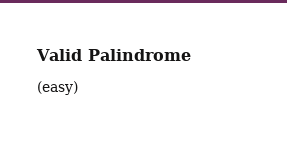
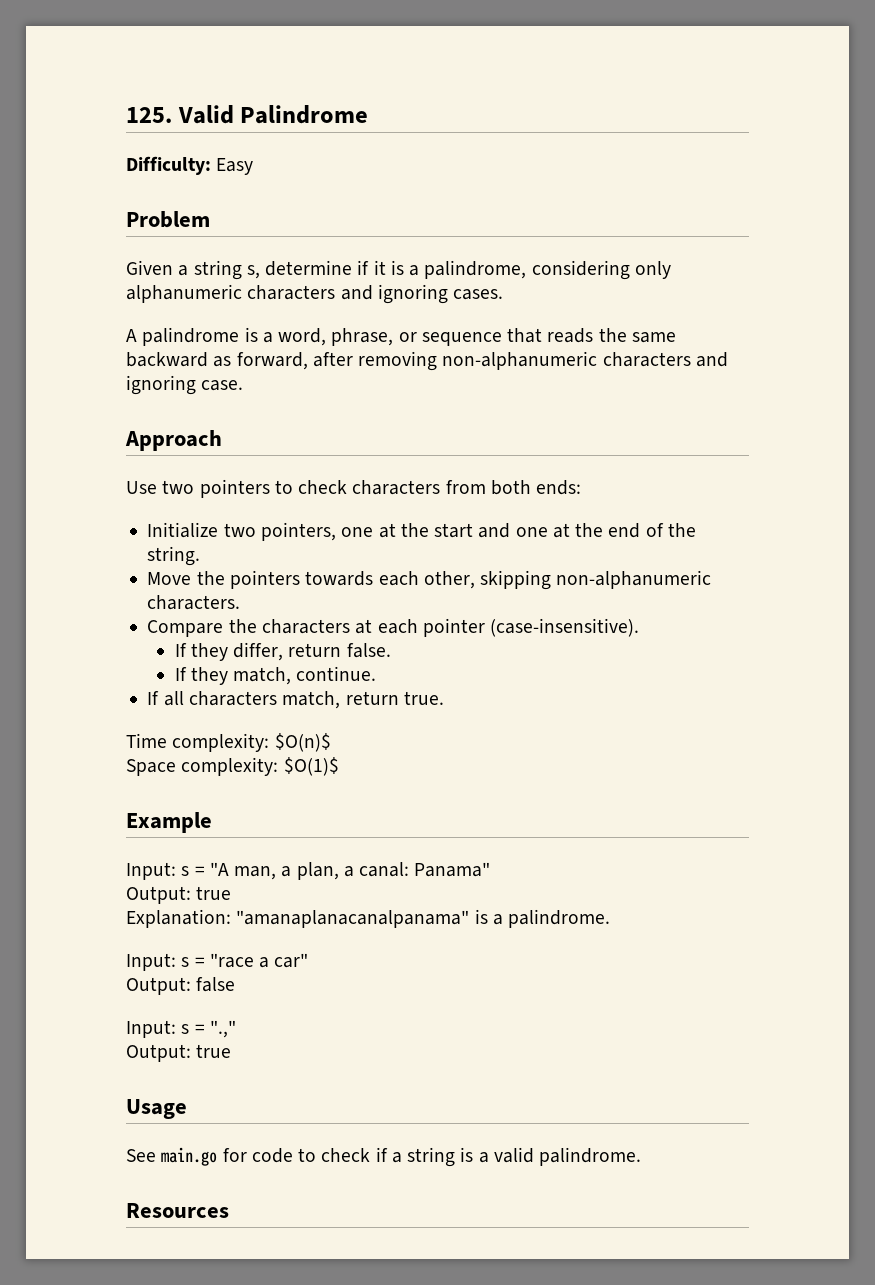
- Valid Palindrome
+ 125. Valid Palindrome
- (easy)
+ Difficulty: Easy
+ Problem
+ Given a string s, determine if it is a palindrome, considering only alphanumeric characters and ignoring cases.
+ A palindrome is a word, phrase, or sequence that reads the same backward as forward, after removing non-alphanumeric characters and ignoring case.
+ Approach
+ Use two pointers to check characters from both ends:
+ Initialize two pointers, one at the start and one at the end of the string.
+ Move the pointers towards each other, skipping non-alphanumeric characters.
+ Compare the characters at each pointer (case-insensitive).
+ If they differ, return false.
+ If they match, continue.
+ If all characters match, return true.
+ Time complexity: $O(n)$
+ Space complexity: $O(1)$
+ Example
+ Input: s = "A man, a plan, a canal: Panama"
+ Output: true
+ Explanation: "amanaplanacanalpanama" is a palindrome.
+ Input: s = "race a car"
+ Output: false
+ Input: s = ".,"
+ Output: true
+ Usage
+ See main.go for code to check if a string is a valid palindrome.
+ Resources

